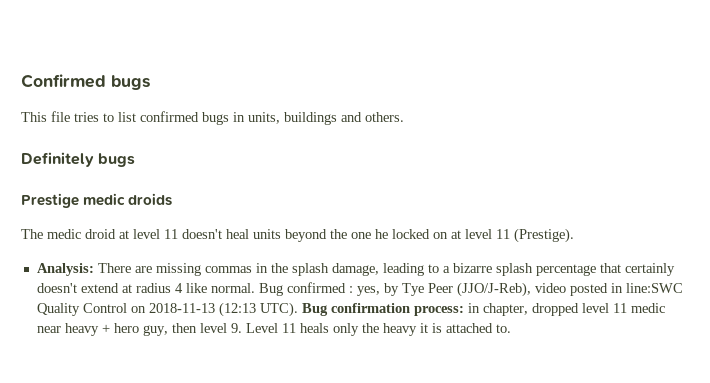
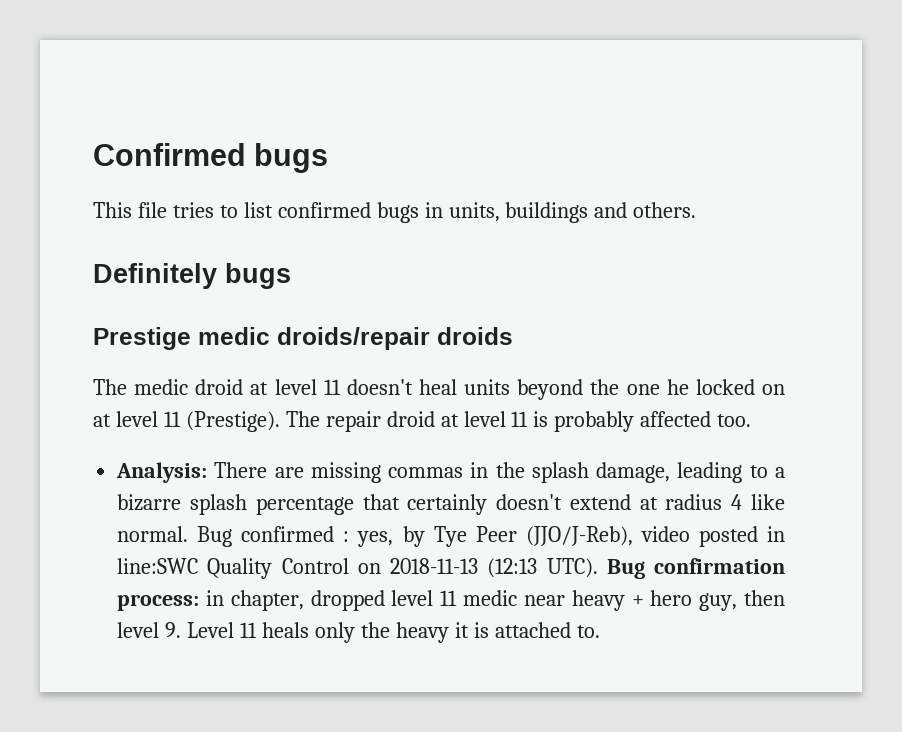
- Prestige medic droids
+ Prestige medic droids/repair droids
+ The repair droid at level 11 is probably affected too.

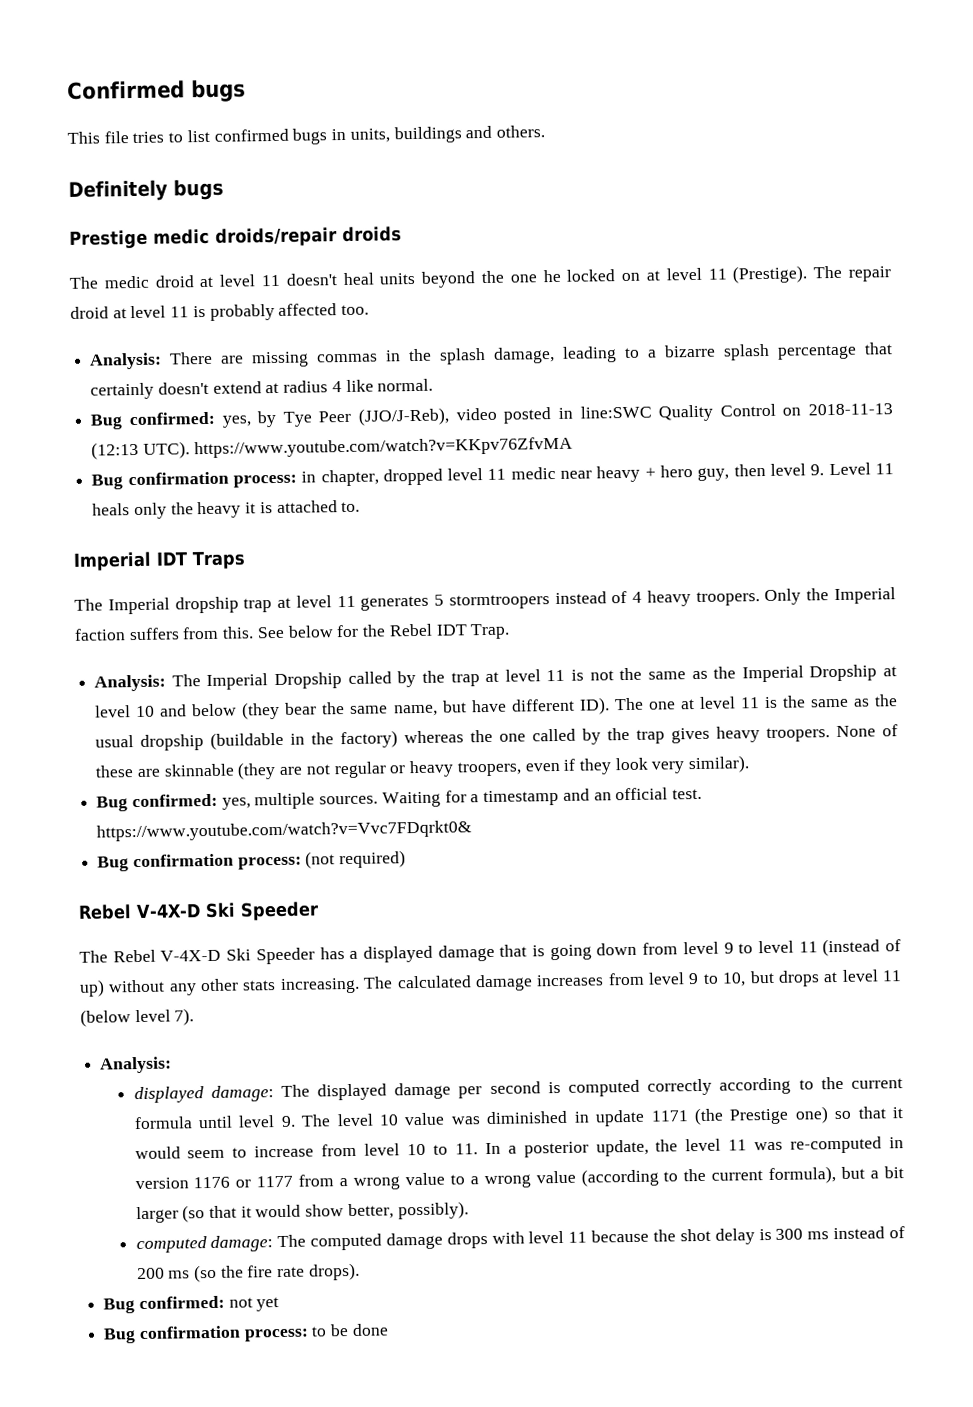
- There are missing commas in the splash damage, leading to a bizarre splash percentage that certainly doesn't extend at radius 4 like normal. Bug confirmed :
+ There are missing commas in the splash damage, leading to a bizarre splash percentage that certainly doesn't extend at radius 4 like normal.
+ Bug confirmed:
- yes, by Tye Peer (JJO/J-Reb), video posted in line:SWC Quality Control on 2018-11-13 (12:13 UTC). Bug confirmation process:
+ yes, by Tye Peer (JJO/J-Reb), video posted in line:SWC Quality Control on 2018-11-13 (12:13 UTC). https://www.youtube.com/watch?v=KKpv76ZfvMA
+ Bug confirmation process:
+ Imperial IDT Traps
+ The Imperial dropship trap at level 11 generates 5 stormtroopers instead of 4 heavy troopers. Only the Imperial faction suffers from this. See below for the Rebel IDT Trap.
+ Analysis: The Imperial Dropship called by the trap at level 11 is not the same as the Imperial Dropship at level 10 and below (they bear the same name, but have different ID). The one at level 11 is the same as the usual dropship (buildable in the factory) whereas the one called by the trap gives heavy troopers. None of these are skinnable (they are not regular or heavy troopers, even if they look very similar).
+ Bug confirmed: yes, multiple sources. Waiting for a timestamp and an official test. https://www.youtube.com/watch?v=Vvc7FDqrkt0&
+ Bug confirmation process: (not required)
+ Rebel V-4X-D Ski Speeder
+ The Rebel V-4X-D Ski Speeder has a displayed damage that is going down from level 9 to level 11 (instead of up) without any other stats increasing. The calculated damage increases from level 9 to 10, but drops at level 11 (below level 7).
+ Analysis:
+ displayed damage: The displayed damage per second is computed correctly according to the current formula until level 9. The level 10 value was diminished in update 1171 (the Prestige one) so that it would seem to increase from level 10 to 11. In a posterior update, the level 11 was re-computed in version 1176 or 1177 from a wrong value to a wrong value (according to the current formula), but a bit larger (so that it would show better, possibly).
+ computed damage: The computed damage drops with level 11 because the shot delay is 300 ms instead of 200 ms (so the fire rate drops).
+ Bug confirmed: not yet
+ Bug confirmation process: to be done

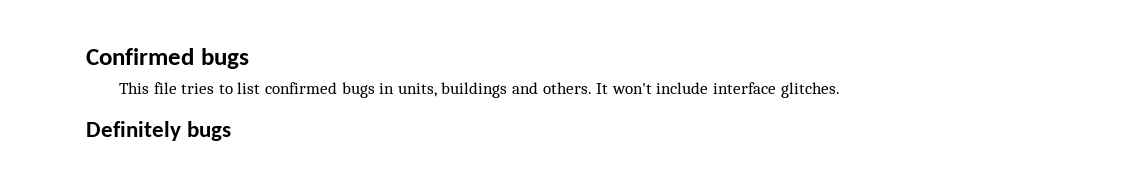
- This file tries to list confirmed bugs in units, buildings and others.
+ This file tries to list confirmed bugs in units, buildings and others. It won't include interface glitches.
  Definitely bugs
- Prestige medic droids/repair droids
- The medic droid at level 11 doesn't heal units beyond the one he locked on at level 11 (Prestige). The repair droid at level 11 is probably affected too.
- Analysis: There are missing commas in the splash damage, leading to a bizarre splash percentage that certainly doesn't extend at radius 4 like normal.
- Bug confirmed: yes, by Tye Peer (JJO/J-Reb), video posted in line:SWC Quality Control on 2018-11-13 (12:13 UTC). https://www.youtube.com/watch?v=KKpv76ZfvMA
- Bug confirmation process: in chapter, dropped level 11 medic near heavy + hero guy, then level 9. Level 11 heals only the heavy it is attached to.
- Imperial IDT Traps
- The Imperial dropship trap at level 11 generates 5 stormtroopers instead of 4 heavy troopers. Only the Imperial faction suffers from this. See below for the Rebel IDT Trap.
- Analysis: The Imperial Dropship called by the trap at level 11 is not the same as the Imperial Dropship at level 10 and below (they bear the same name, but have different ID). The one at level 11 is the same as the usual dropship (buildable in the factory) whereas the one called by the trap gives heavy troopers. None of these are skinnable (they are not regular or heavy troopers, even if they look very similar).
- Bug confirmed: yes, multiple sources. Waiting for a timestamp and an official test. https://www.youtube.com/watch?v=Vvc7FDqrkt0&
- Bug confirmation process: (not required)
- Rebel V-4X-D Ski Speeder
- The Rebel V-4X-D Ski Speeder has a displayed damage that is going down from level 9 to level 11 (instead of up) without any other stats increasing. The calculated damage increases from level 9 to 10, but drops at level 11 (below level 7).
- Analysis:
- displayed damage: The displayed damage per second is computed correctly according to the current formula until level 9. The level 10 value was diminished in update 1171 (the Prestige one) so that it would seem to increase from level 10 to 11. In a posterior update, the level 11 was re-computed in version 1176 or 1177 from a wrong value to a wrong value (according to the current formula), but a bit larger (so that it would show better, possibly).
- computed damage: The computed damage drops with level 11 because the shot delay is 300 ms instead of 200 ms (so the fire rate drops).
- Bug confirmed: not yet
- Bug confirmation process: to be done

